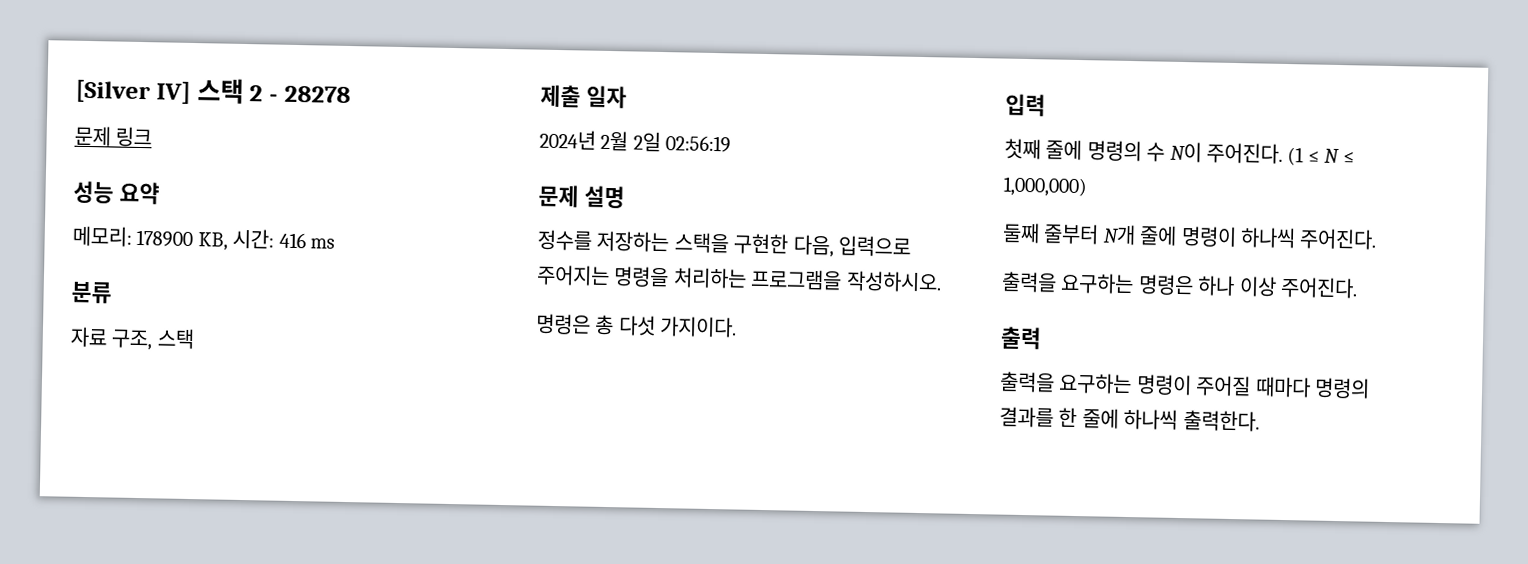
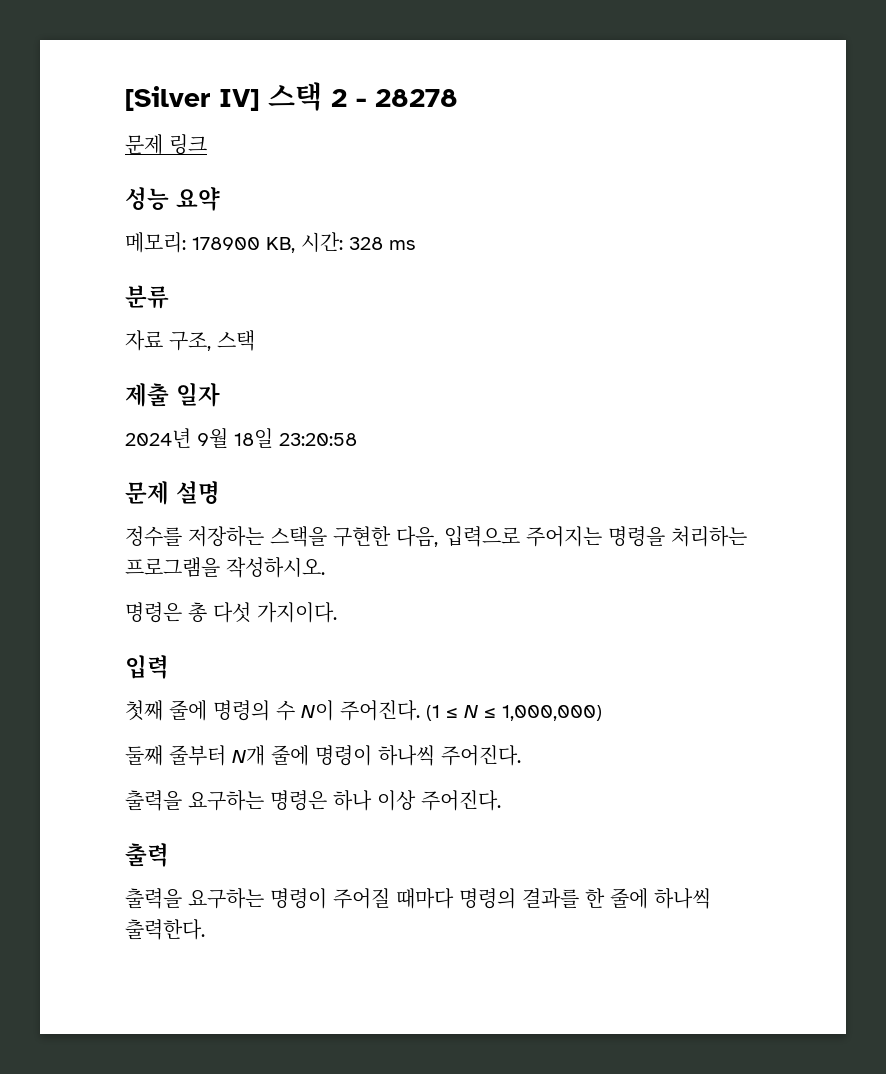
- 메모리: 178900 KB, 시간: 416 ms
+ 메모리: 178900 KB, 시간: 328 ms
- 2024년 2월 2일 02:56:19
+ 2024년 9월 18일 23:20:58

